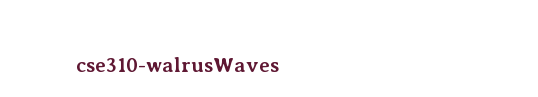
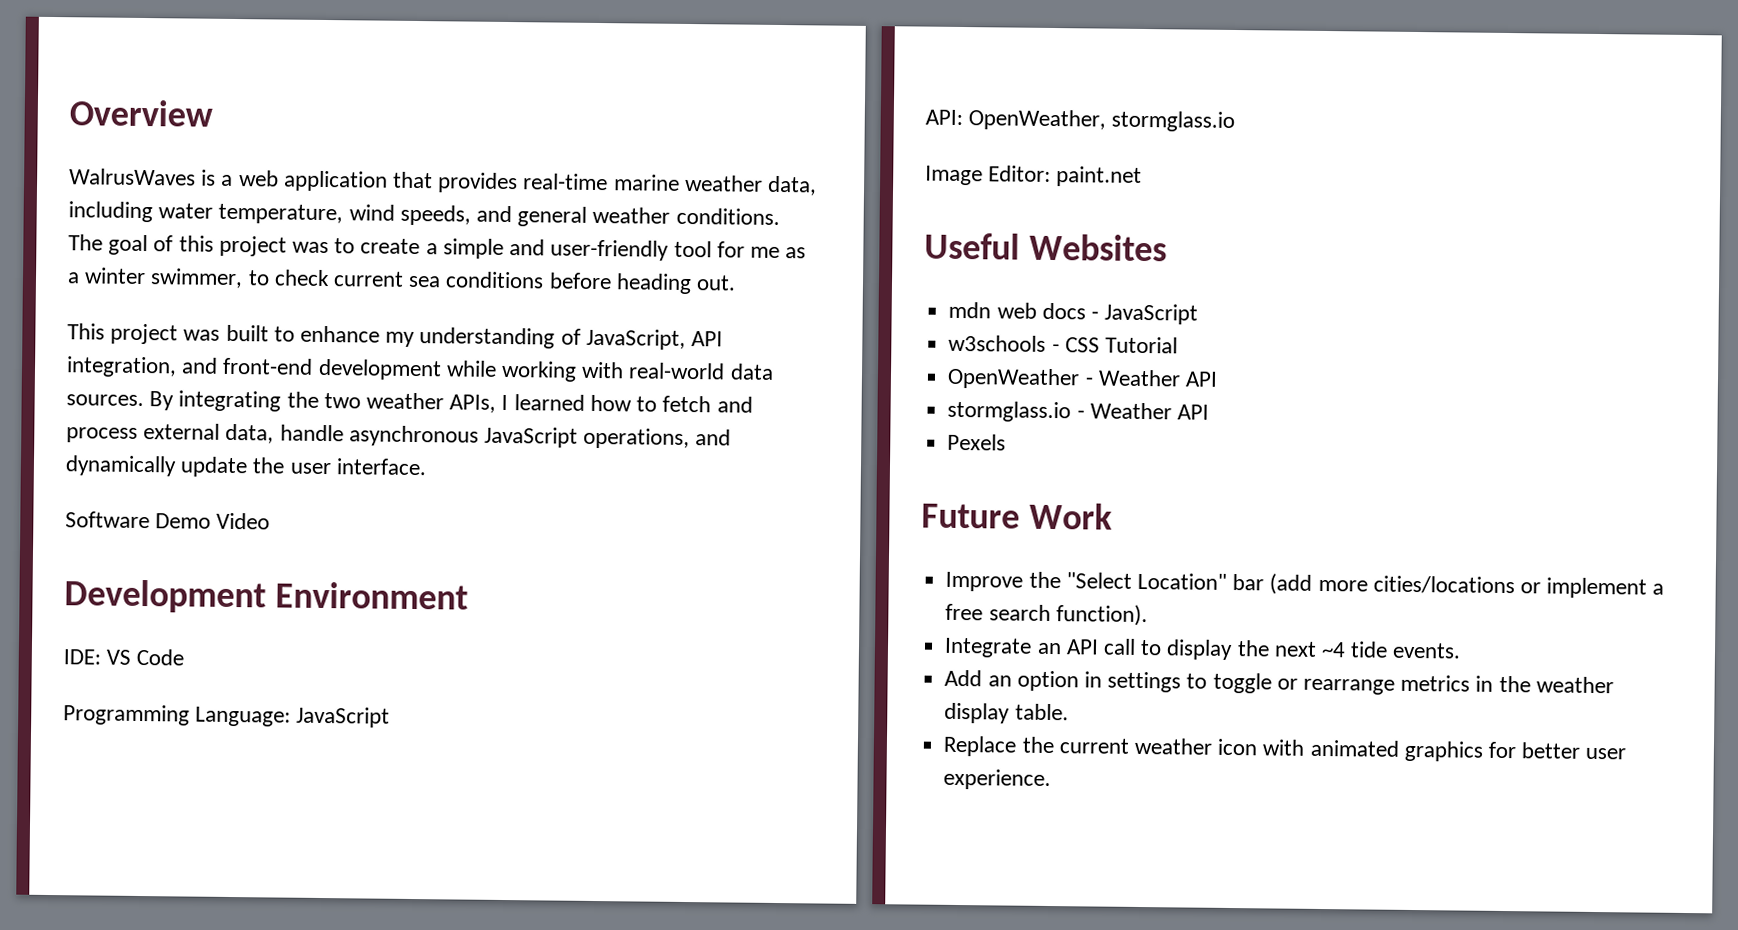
- cse310-walrusWaves
+ Overview
+ WalrusWaves is a web application that provides real-time marine weather data, including water temperature, wind speeds, and general weather conditions. The goal of this project was to create a simple and user-friendly tool for me as a winter swimmer, to check current sea conditions before heading out.
+ This project was built to enhance my understanding of JavaScript, API integration, and front-end development while working with real-world data sources. By integrating the two weather APIs, I learned how to fetch and process external data, handle asynchronous JavaScript operations, and dynamically update the user interface.
+ Software Demo Video
+ Development Environment
+ IDE: VS Code
+ Programming Language: JavaScript
+ API: OpenWeather, stormglass.io
+ Image Editor: paint.net
+ Useful Websites
+ mdn web docs - JavaScript
+ w3schools - CSS Tutorial
+ OpenWeather - Weather API
+ stormglass.io - Weather API
+ Pexels
+ Future Work
+ Improve the "Select Location" bar (add more cities/locations or implement a free search function).
+ Integrate an API call to display the next ~4 tide events.
+ Add an option in settings to toggle or rearrange metrics in the weather display table.
+ Replace the current weather icon with animated graphics for better user experience.

